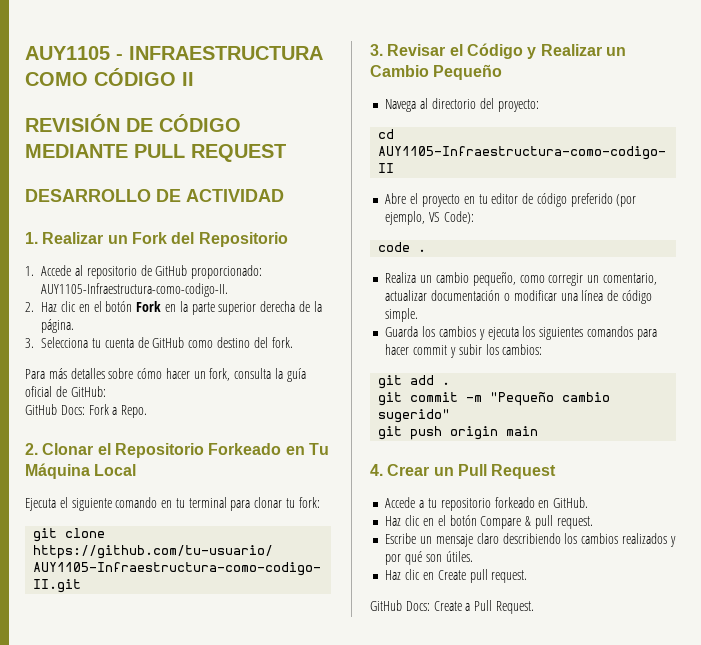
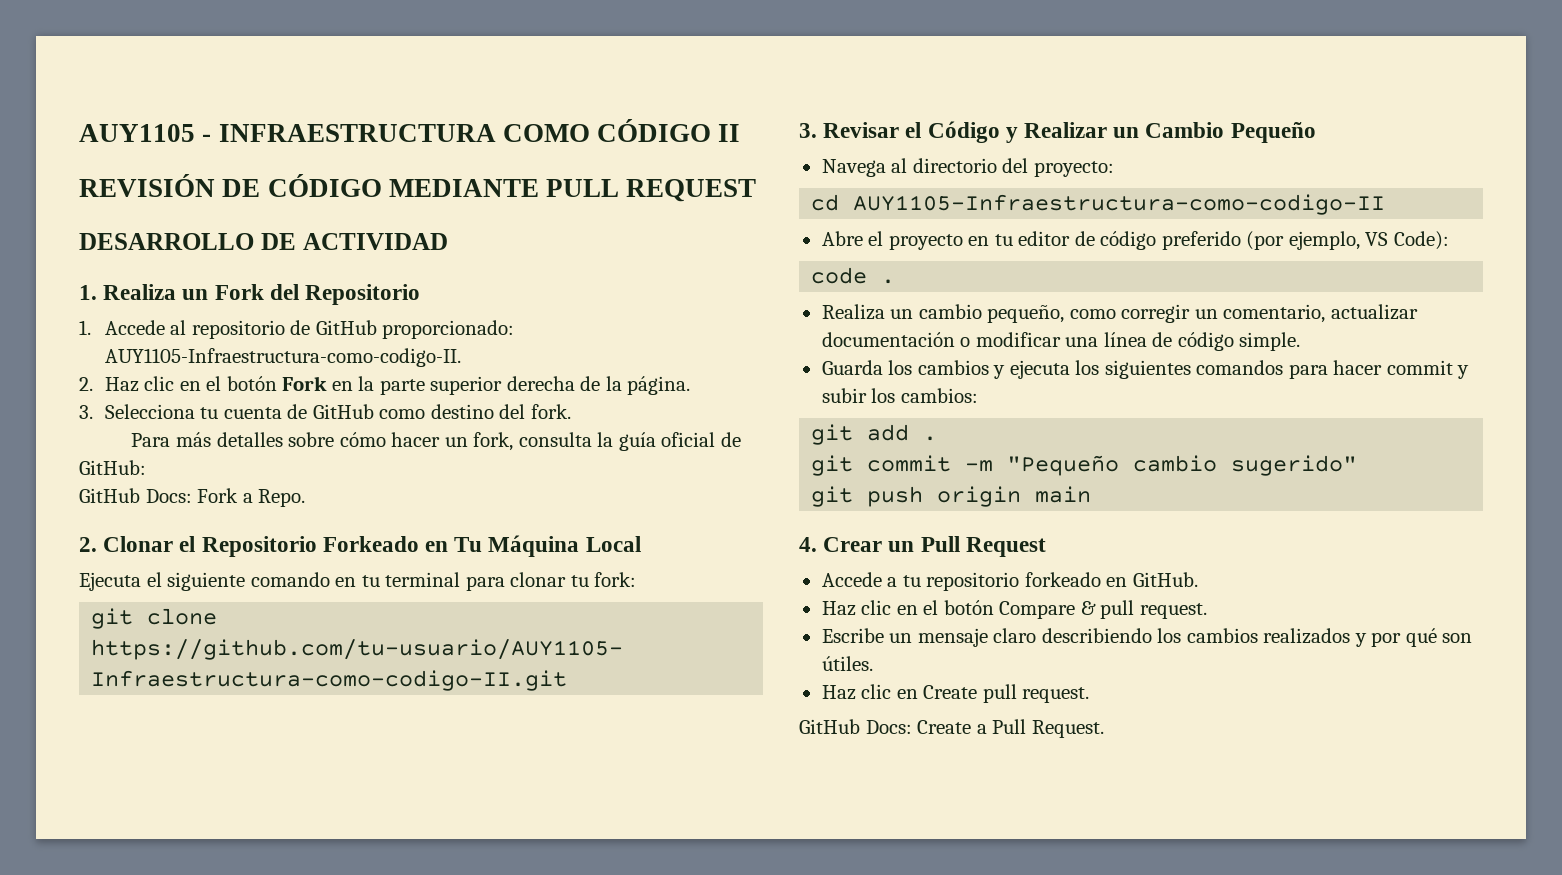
- 1. Realizar un Fork del Repositorio
+ 1. Realiza un Fork del Repositorio

